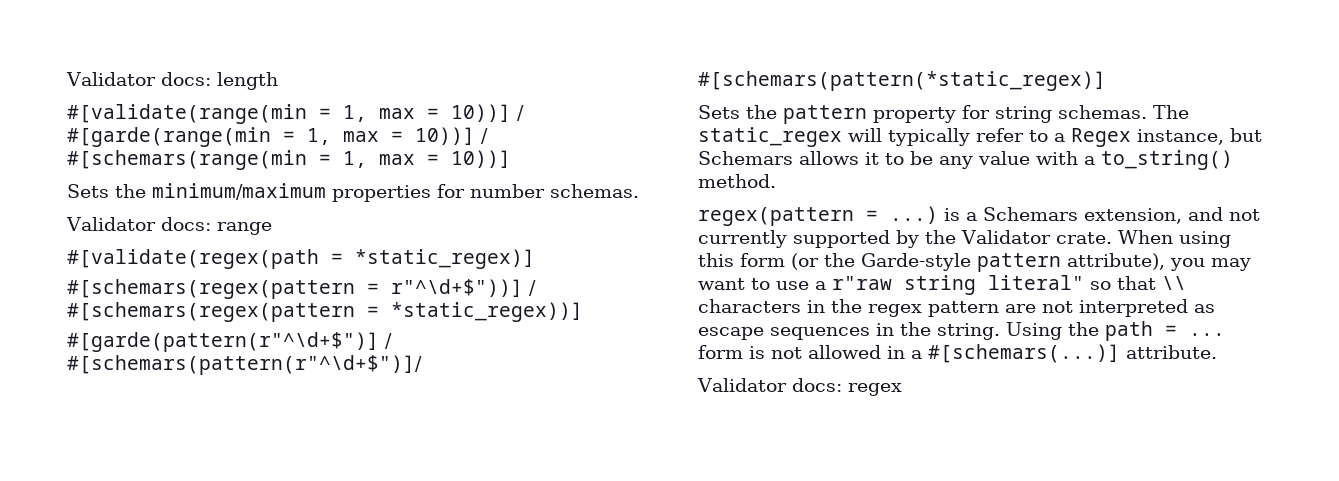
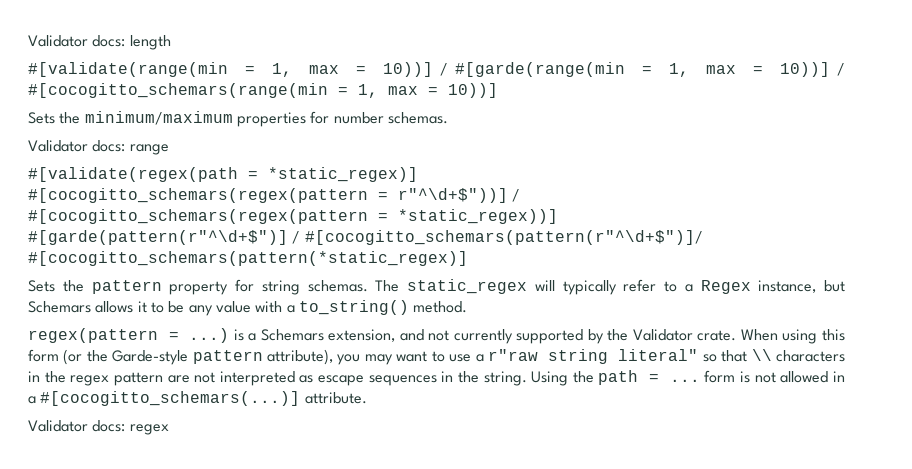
- #[validate(range(min = 1, max = 10))] / #[garde(range(min = 1, max = 10))] / #[schemars(range(min = 1, max = 10))]
+ #[validate(range(min = 1, max = 10))] / #[garde(range(min = 1, max = 10))] / #[cocogitto_schemars(range(min = 1, max = 10))]
- #[schemars(regex(pattern = r"^\d+$"))] / #[schemars(regex(pattern = *static_regex))]
+ #[cocogitto_schemars(regex(pattern = r"^\d+$"))] / #[cocogitto_schemars(regex(pattern = *static_regex))]
- #[garde(pattern(r"^\d+$")] / #[schemars(pattern(r"^\d+$")]/ #[schemars(pattern(*static_regex)]
+ #[garde(pattern(r"^\d+$")] / #[cocogitto_schemars(pattern(r"^\d+$")]/ #[cocogitto_schemars(pattern(*static_regex)]
- Using the path = ... form is not allowed in a #[schemars(...)] attribute.
+ Using the path = ... form is not allowed in a #[cocogitto_schemars(...)] attribute.

